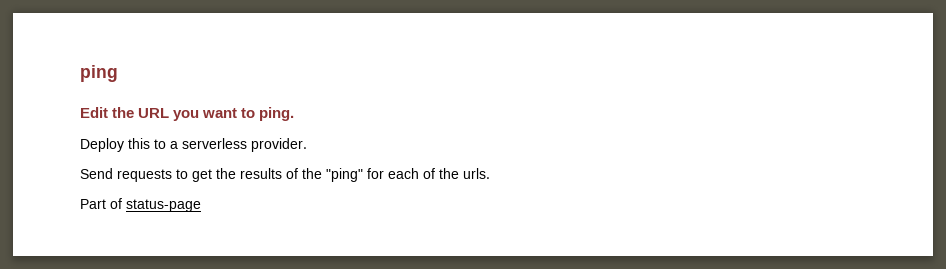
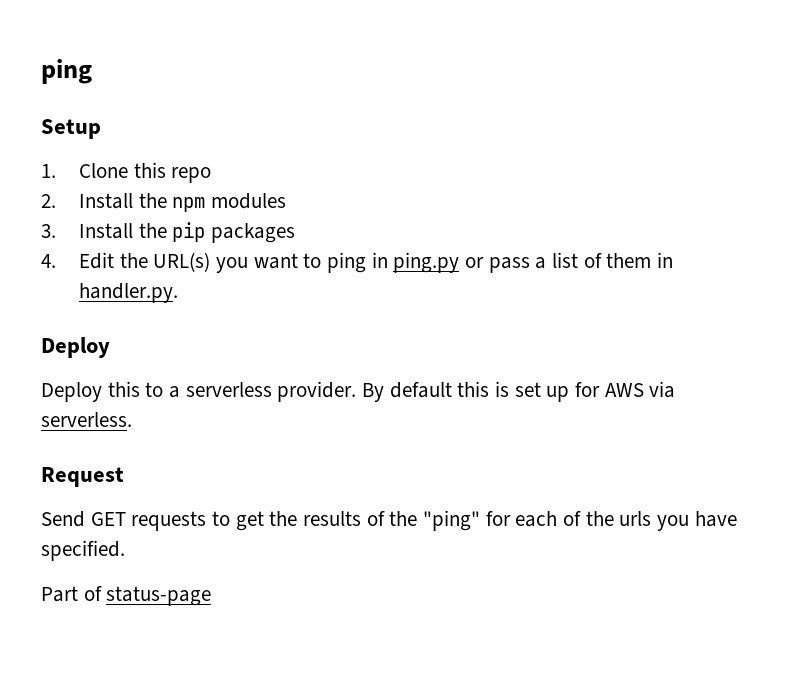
- Edit the URL you want to ping.
+ Setup
+ 1. Clone this repo
+ 2. Install the npm modules
+ 3. Install the pip packages
+ 4. Edit the URL(s) you want to ping in ping.py or pass a list of them in handler.py.
+ Deploy
+ By default this is set up for AWS via serverless.
+ Request
- Send requests to get the results of the "ping" for each of the urls.
+ Send GET requests to get the results of the "ping" for each of the urls you have specified.

